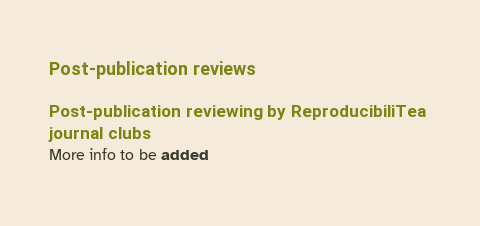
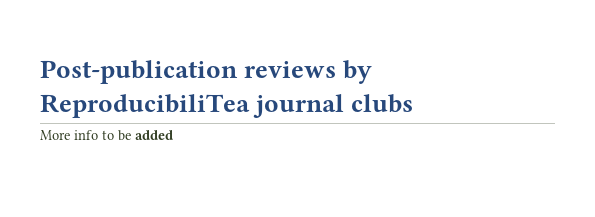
- Post-publication reviews
- Post-publication reviewing by ReproducibiliTea journal clubs
+ Post-publication reviews by ReproducibiliTea journal clubs

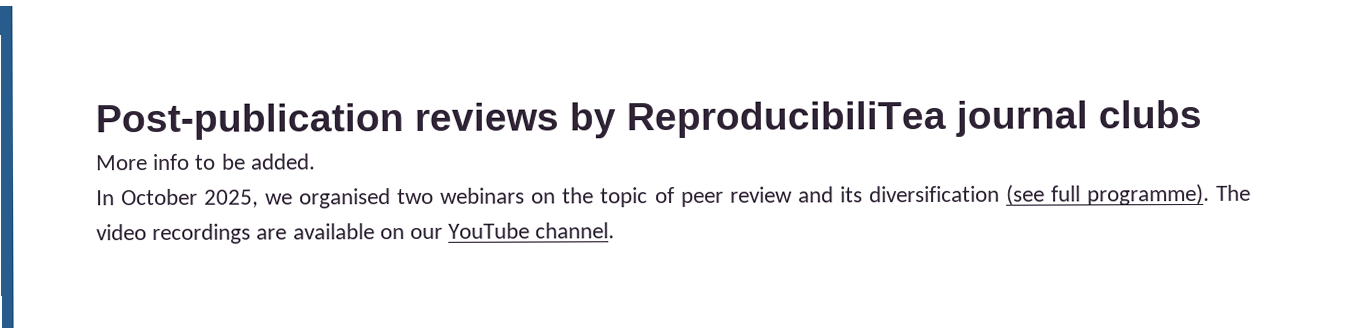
- More info to be added
+ More info to be added.
+ In October 2025, we organised two webinars on the topic of peer review and its diversification (see full programme). The video recordings are available on our YouTube channel.

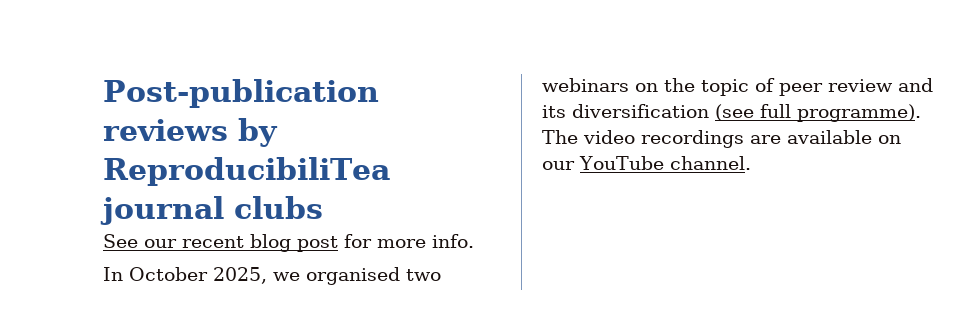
- More info to be added.
+ See our recent blog post for more info.

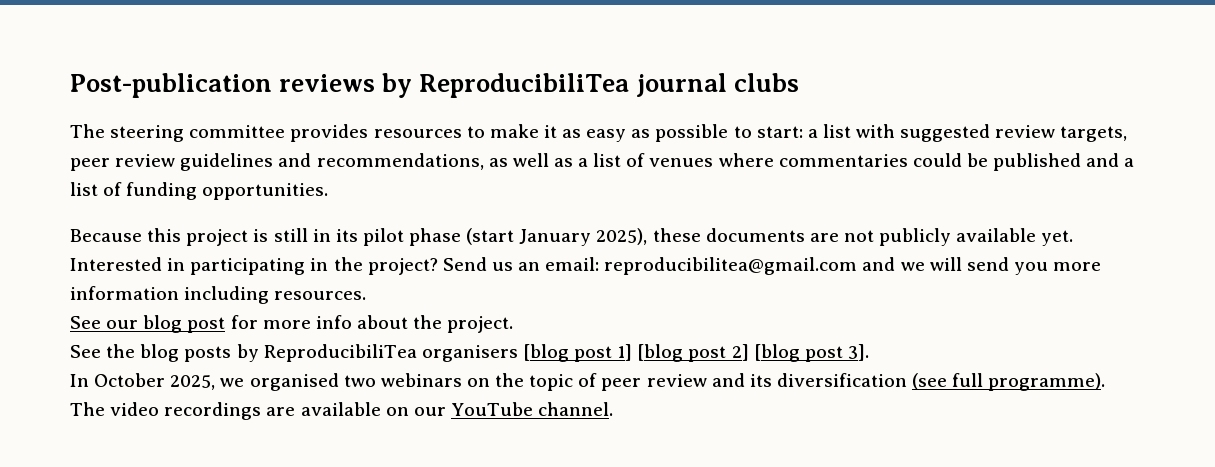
+ The steering committee provides resources to make it as easy as possible to start: a list with suggested review targets, peer review guidelines and recommendations, as well as a list of venues where commentaries could be published and a list of funding opportunities.
+ Because this project is still in its pilot phase (start January 2025), these documents are not publicly available yet. Interested in participating in the project? Send us an email: reproducibilitea@gmail.com and we will send you more information including resources.
- See our recent blog post for more info.
+ See our blog post for more info about the project.
+ See the blog posts by ReproducibiliTea organisers [blog post 1] [blog post 2] [blog post 3].

